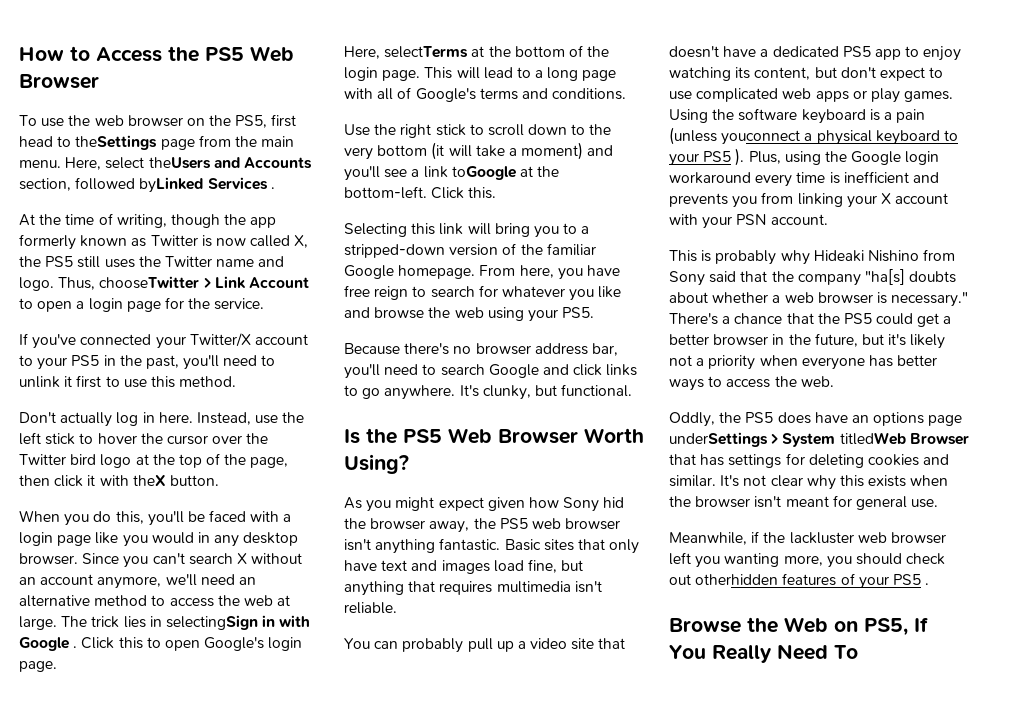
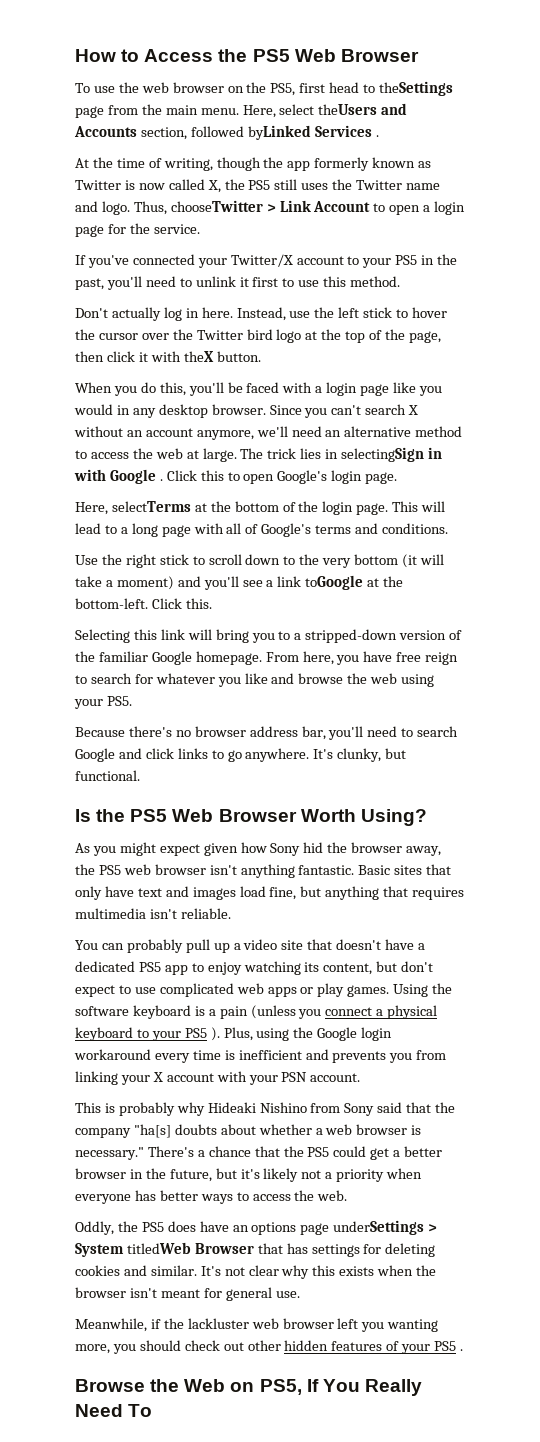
- Using the software keyboard is a pain (unless youconnect a physical keyboard to your PS5 ).
+ Using the software keyboard is a pain (unless you connect a physical keyboard to your PS5 ).
- Meanwhile, if the lackluster web browser left you wanting more, you should check out otherhidden features of your PS5 .
+ Meanwhile, if the lackluster web browser left you wanting more, you should check out other hidden features of your PS5 .

